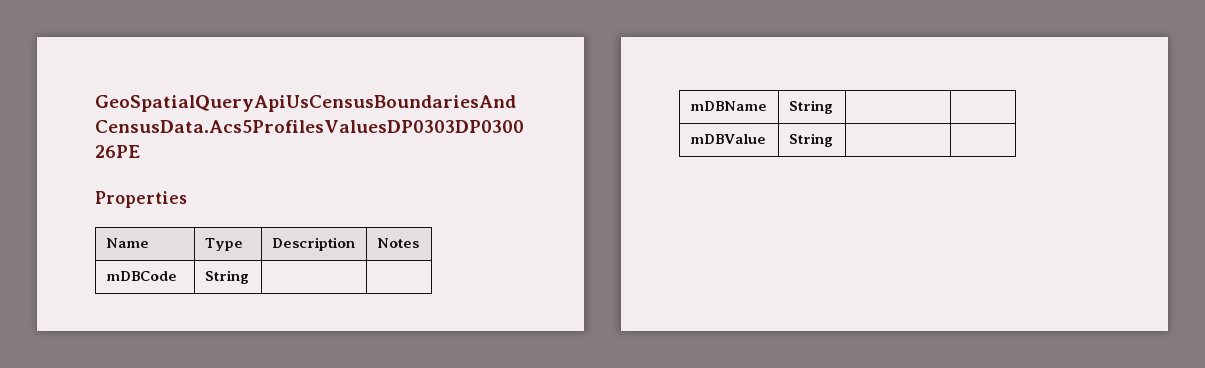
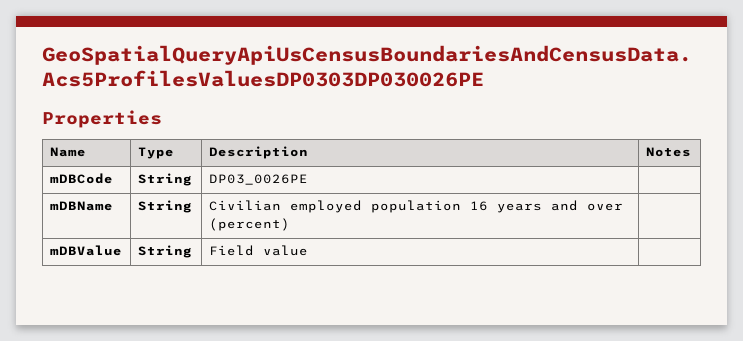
- mDBCode | String | |
+ mDBCode | String | DP03_0026PE |
- mDBName | String | |
+ mDBName | String | Civilian employed population 16 years and over (percent) |
- mDBValue | String | |
+ mDBValue | String | Field value |

